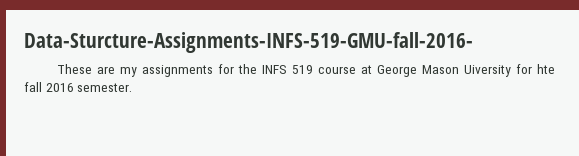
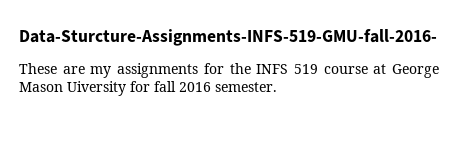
- These are my assignments for the INFS 519 course at George Mason Uiversity for hte fall 2016 semester.
+ These are my assignments for the INFS 519 course at George Mason Uiversity for fall 2016 semester.

